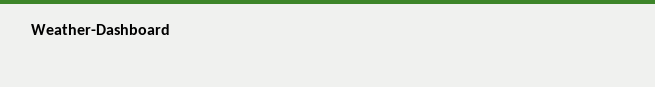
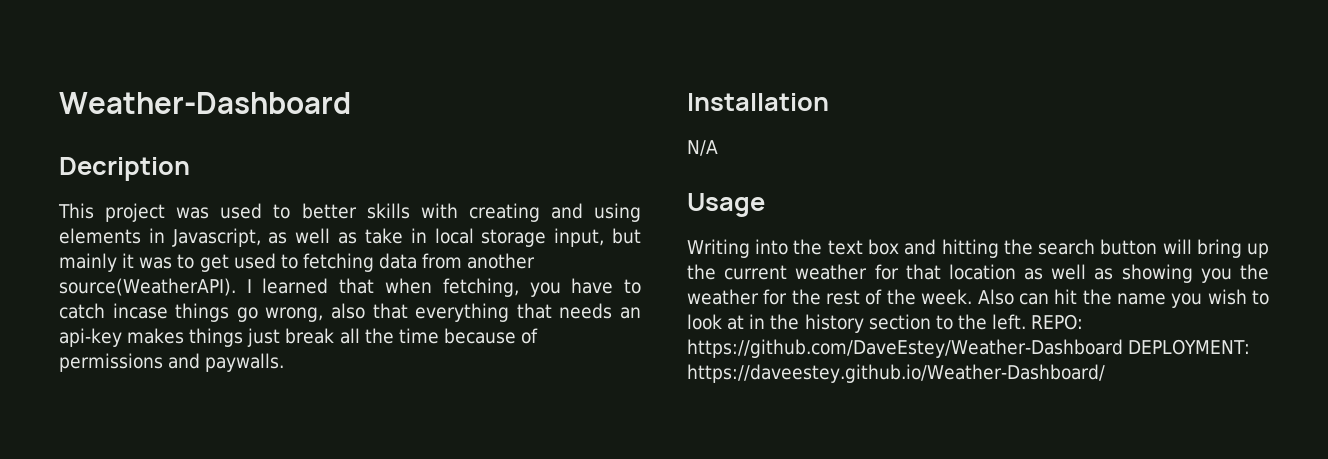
+ Decription
+ This project was used to better skills with creating and using elements in Javascript, as well as take in local storage input, but mainly it was to get used to fetching data from another source(WeatherAPI). I learned that when fetching, you have to catch incase things go wrong, also that everything that needs an api-key makes things just break all the time because of permissions and paywalls.
+ Installation
+ N/A
+ Usage
+ Writing into the text box and hitting the search button will bring up the current weather for that location as well as showing you the weather for the rest of the week. Also can hit the name you wish to look at in the history section to the left. REPO: https://github.com/DaveEstey/Weather-Dashboard DEPLOYMENT: https://daveestey.github.io/Weather-Dashboard/

